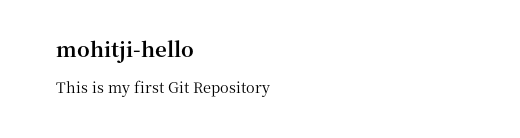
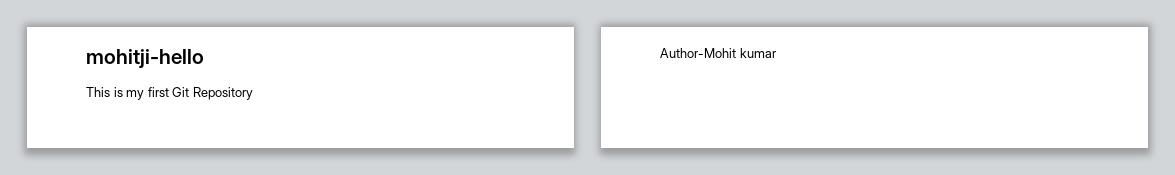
+ Author-Mohit kumar

